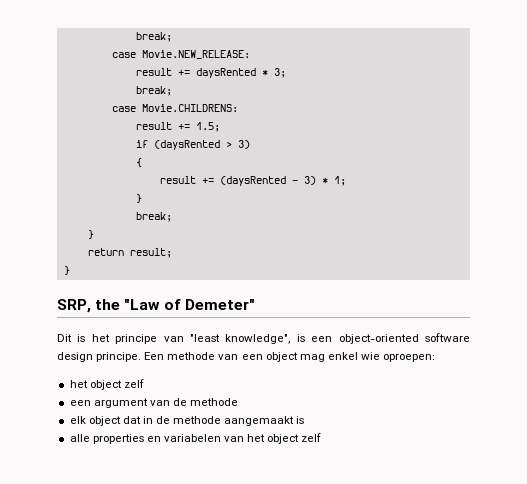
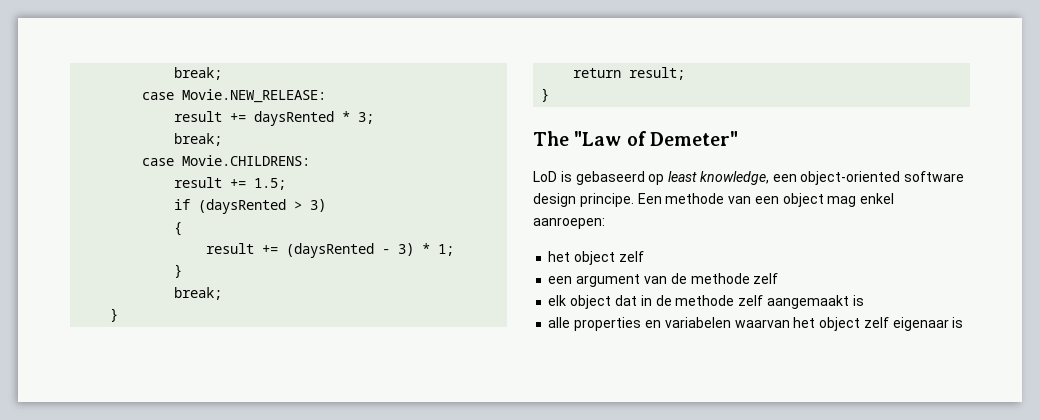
- SRP, the "Law of Demeter"
+ The "Law of Demeter"
- Dit is het principe van "least knowledge", is een object-oriented software design principe.
+ LoD is gebaseerd op least knowledge, een object-oriented software design principe.
- Een methode van een object mag enkel wie oproepen:
+ Een methode van een object mag enkel aanroepen:
- een argument van de methode
+ een argument van de methode zelf
- elk object dat in de methode aangemaakt is
+ elk object dat in de methode zelf aangemaakt is
- alle properties en variabelen van het object zelf
+ alle properties en variabelen waarvan het object zelf eigenaar is

